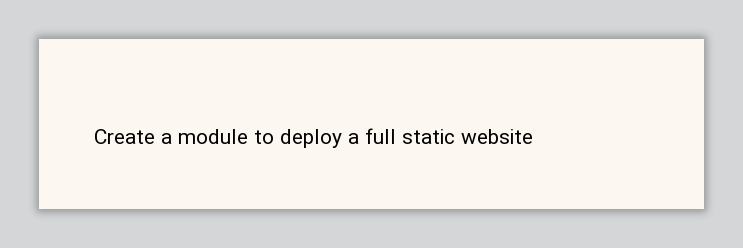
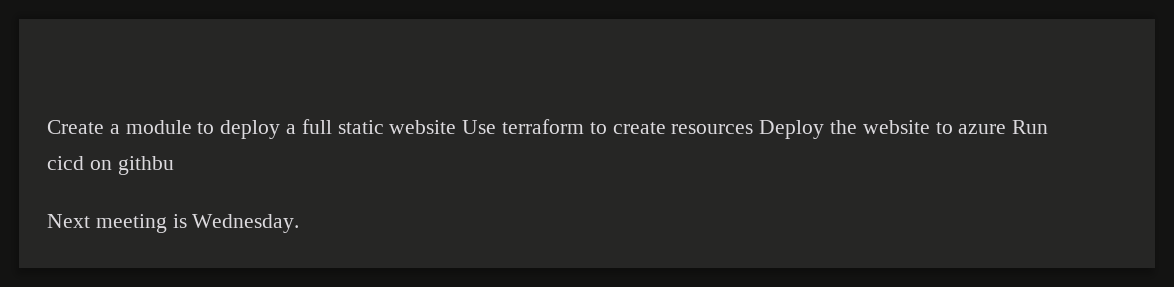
- Create a module to deploy a full static website
+ Create a module to deploy a full static website Use terraform to create resources Deploy the website to azure Run cicd on githbu
+ Next meeting is Wednesday.

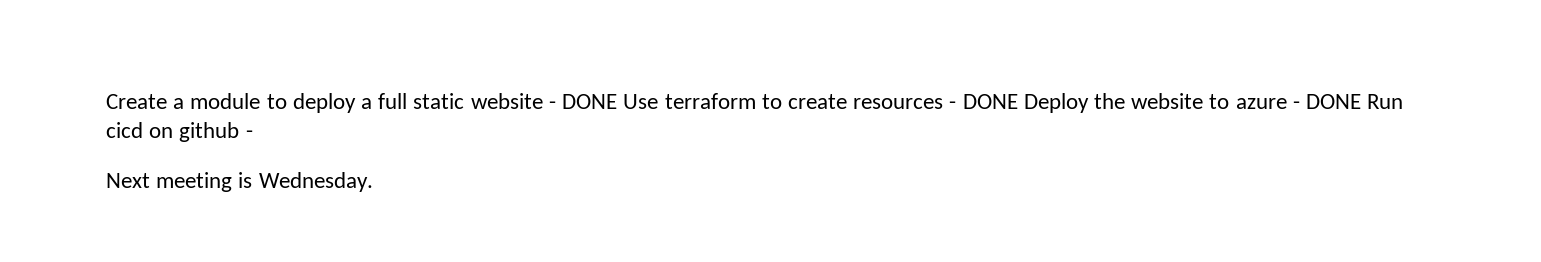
- Create a module to deploy a full static website Use terraform to create resources Deploy the website to azure Run cicd on githbu
+ Create a module to deploy a full static website - DONE Use terraform to create resources - DONE Deploy the website to azure - DONE Run cicd on github -

